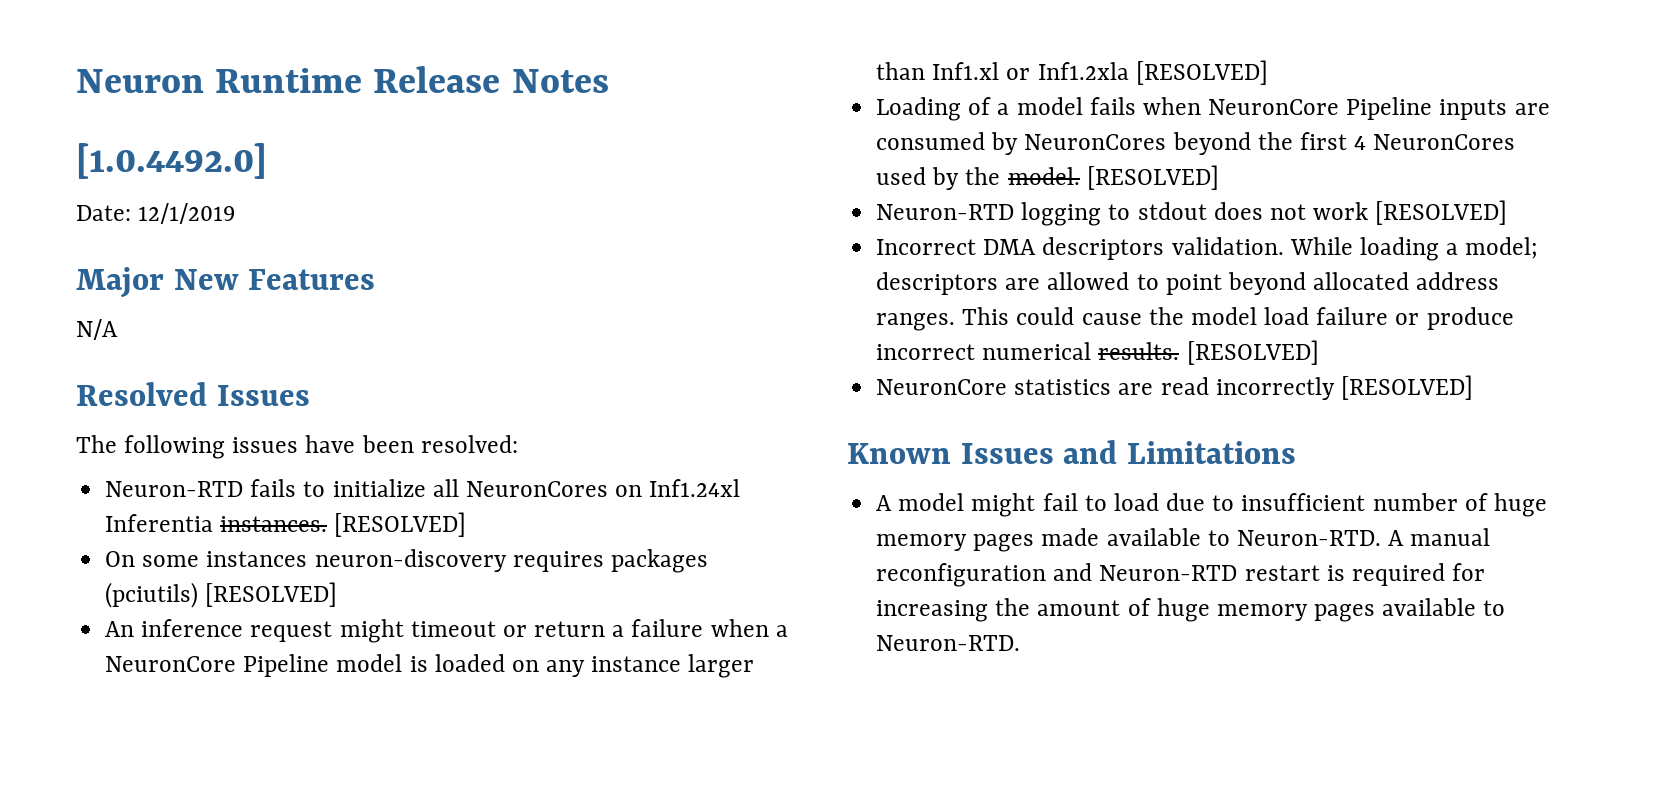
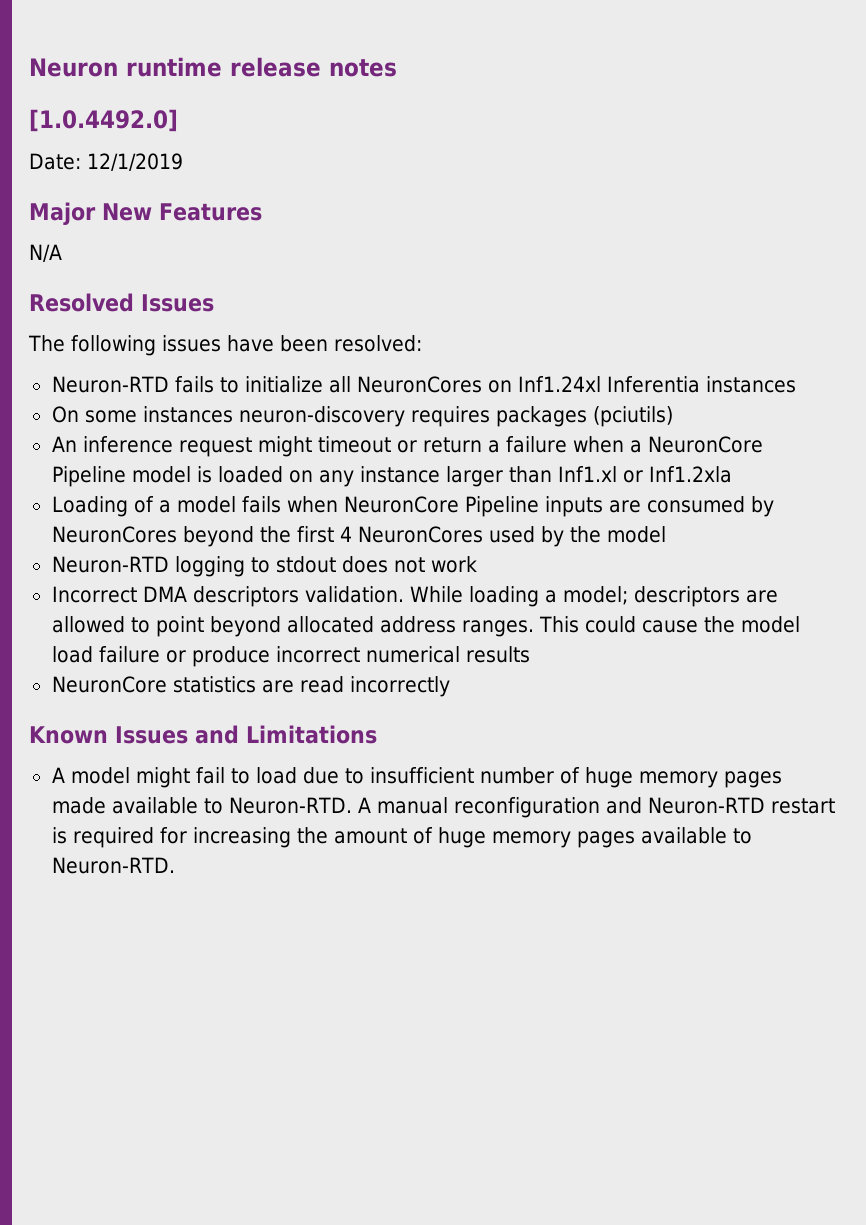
- Neuron Runtime Release Notes
+ Neuron runtime release notes
- Neuron-RTD fails to initialize all NeuronCores on Inf1.24xl Inferentia instances. [RESOLVED]
+ Neuron-RTD fails to initialize all NeuronCores on Inf1.24xl Inferentia instances
- On some instances neuron-discovery requires packages (pciutils) [RESOLVED]
+ On some instances neuron-discovery requires packages (pciutils)
- An inference request might timeout or return a failure when a NeuronCore Pipeline model is loaded on any instance larger than Inf1.xl or Inf1.2xla [RESOLVED]
+ An inference request might timeout or return a failure when a NeuronCore Pipeline model is loaded on any instance larger than Inf1.xl or Inf1.2xla
- Loading of a model fails when NeuronCore Pipeline inputs are consumed by NeuronCores beyond the first 4 NeuronCores used by the model. [RESOLVED]
+ Loading of a model fails when NeuronCore Pipeline inputs are consumed by NeuronCores beyond the first 4 NeuronCores used by the model
- Neuron-RTD logging to stdout does not work [RESOLVED]
+ Neuron-RTD logging to stdout does not work
- This could cause the model load failure or produce incorrect numerical results. [RESOLVED]
+ This could cause the model load failure or produce incorrect numerical results
- NeuronCore statistics are read incorrectly [RESOLVED]
+ NeuronCore statistics are read incorrectly

